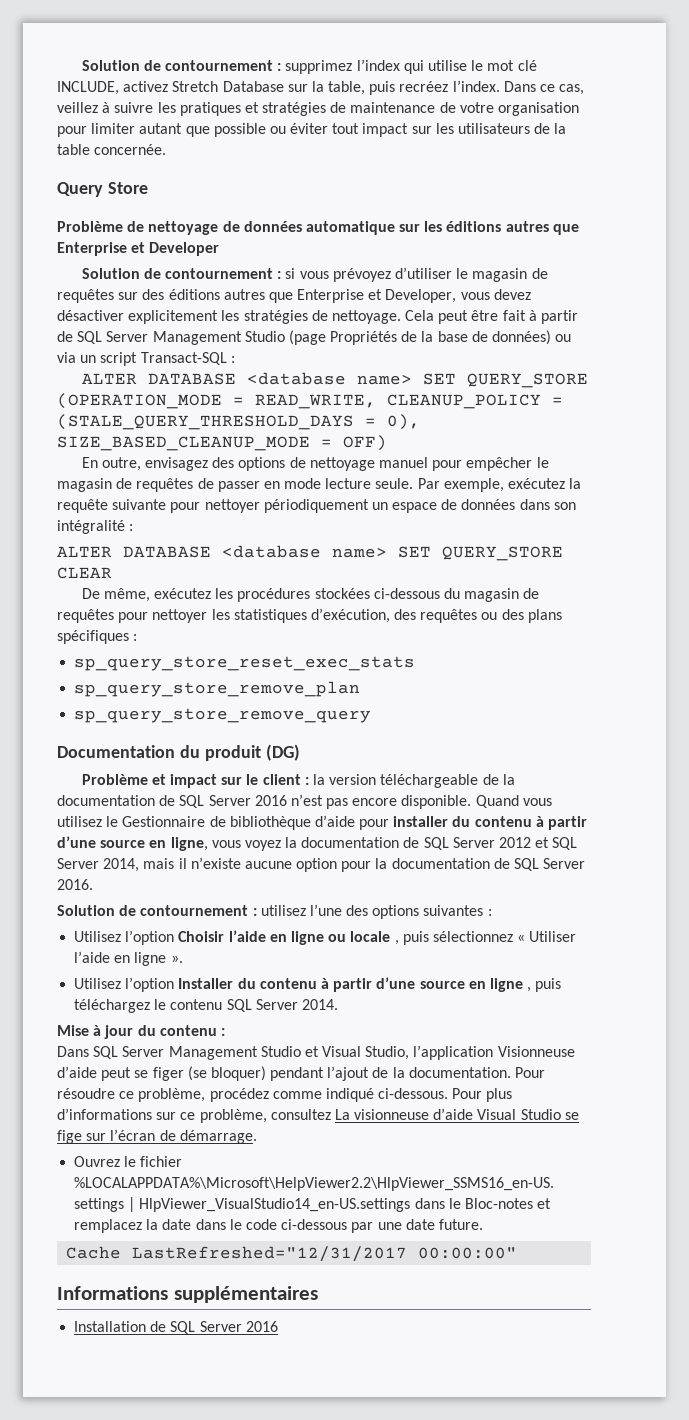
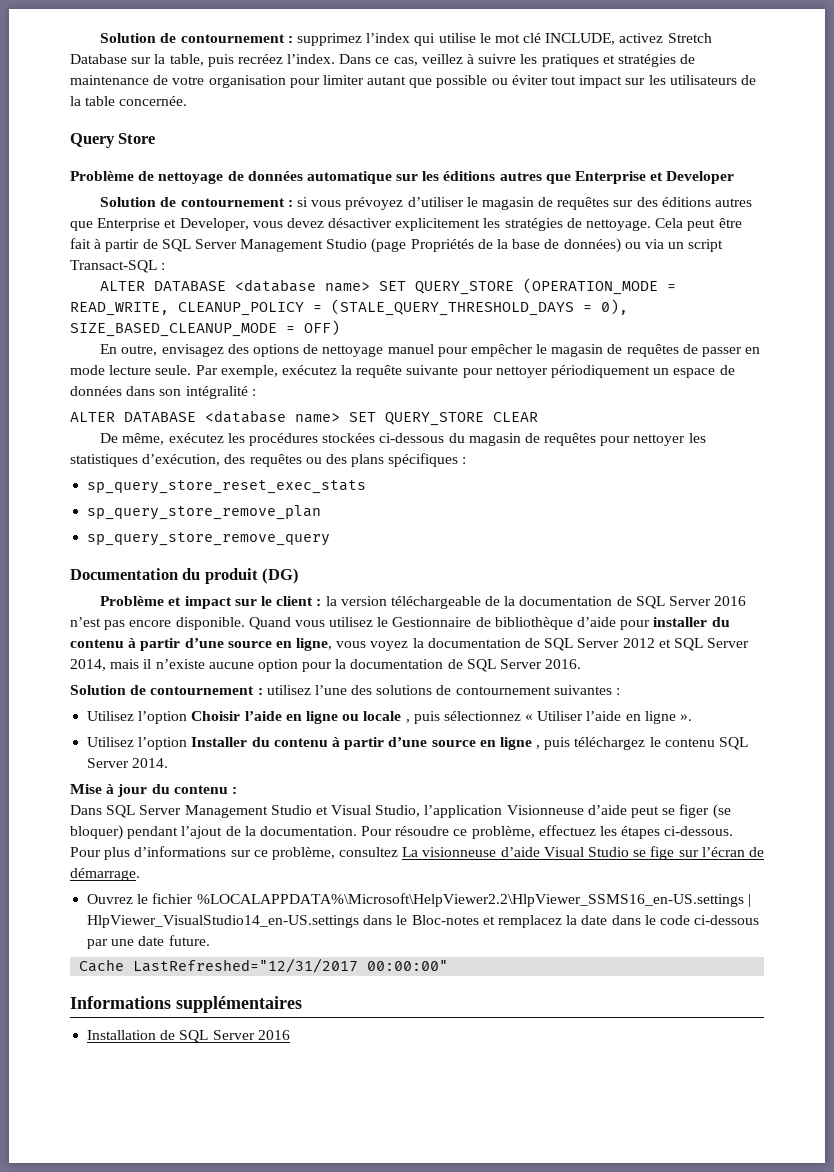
- Solution de contournement : utilisez l’une des options suivantes :
+ Solution de contournement : utilisez l’une des solutions de contournement suivantes :
- Pour résoudre ce problème, procédez comme indiqué ci-dessous.
+ Pour résoudre ce problème, effectuez les étapes ci-dessous.

